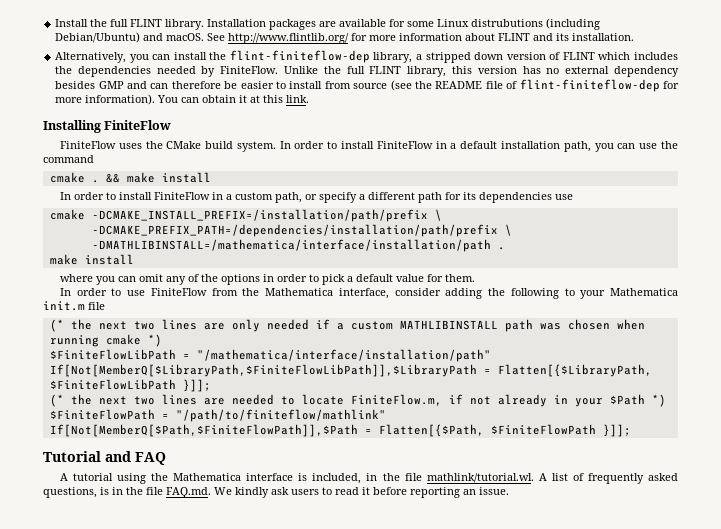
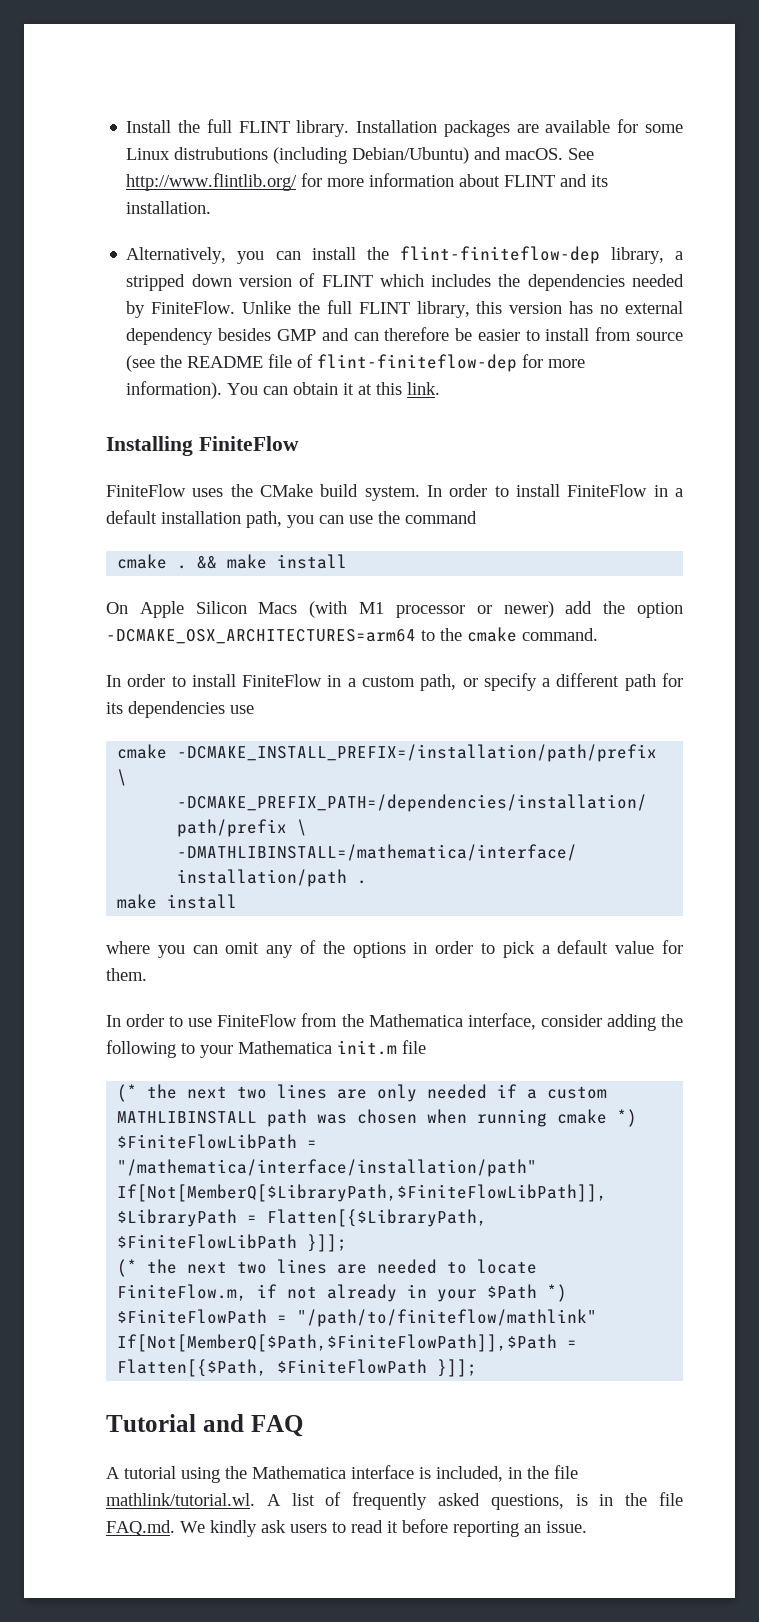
+ On Apple Silicon Macs (with M1 processor or newer) add the option -DCMAKE_OSX_ARCHITECTURES=arm64 to the cmake command.

